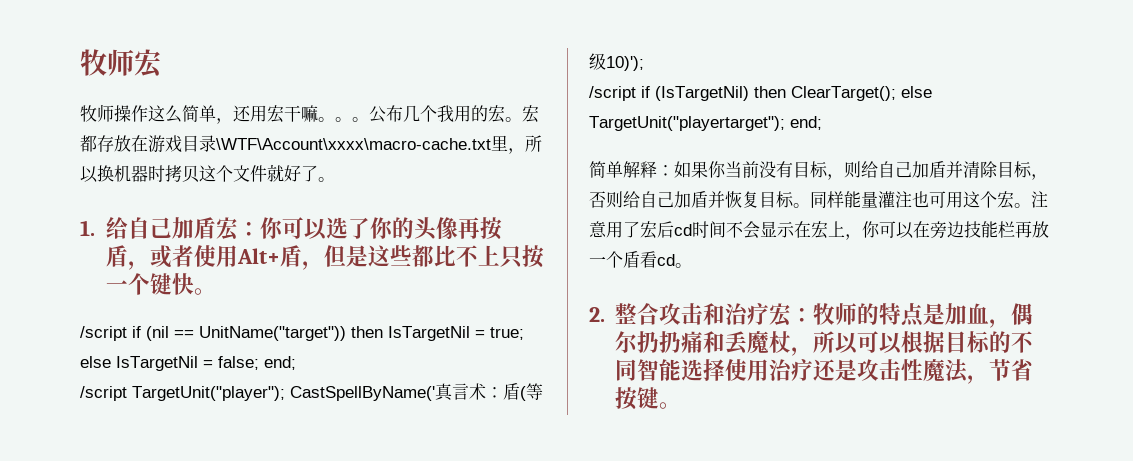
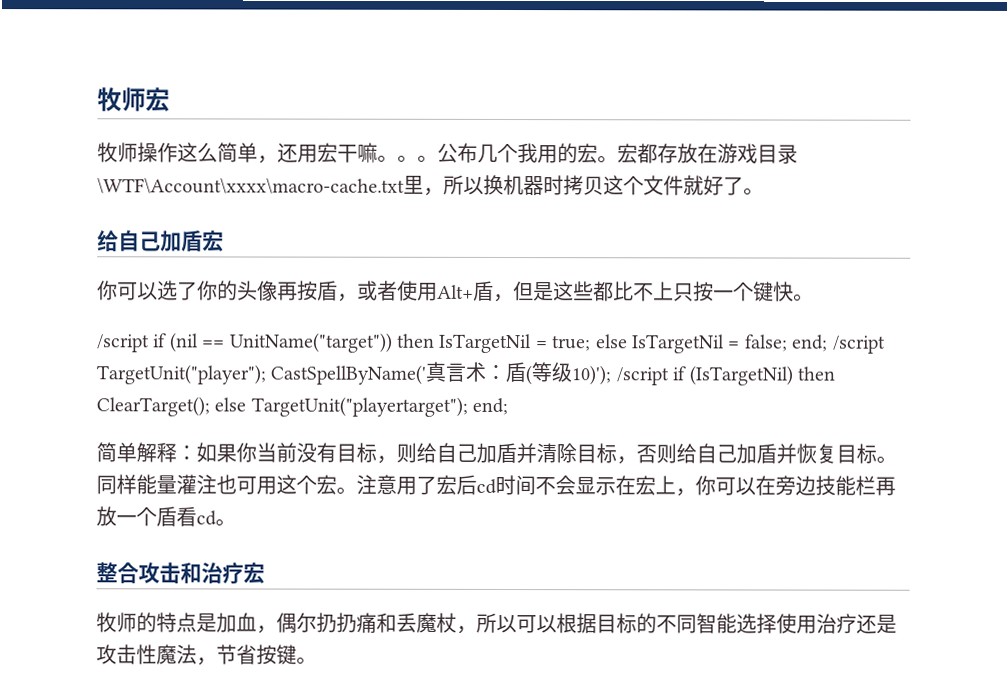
- 1.给自己加盾宏：你可以选了你的头像再按盾，或者使用Alt+盾，但是这些都比不上只按一个键快。
+ 给自己加盾宏
+ 你可以选了你的头像再按盾，或者使用Alt+盾，但是这些都比不上只按一个键快。
- /script if (nil == UnitName("target")) then IsTargetNil = true; else IsTargetNil = false; end;
- /script TargetUnit("player"); CastSpellByName('真言术：盾(等级10)');
- /script if (IsTargetNil) then ClearTarget(); else TargetUnit("playertarget"); end;
+ /script if (nil == UnitName("target")) then IsTargetNil = true; else IsTargetNil = false; end; /script TargetUnit("player"); CastSpellByName('真言术：盾(等级10)'); /script if (IsTargetNil) then ClearTarget(); else TargetUnit("playertarget"); end;
- 2.整合攻击和治疗宏：牧师的特点是加血，偶尔扔扔痛和丢魔杖，所以可以根据目标的不同智能选择使用治疗还是攻击性魔法，节省按键。
+ 整合攻击和治疗宏
+ 牧师的特点是加血，偶尔扔扔痛和丢魔杖，所以可以根据目标的不同智能选择使用治疗还是攻击性魔法，节省按键。

